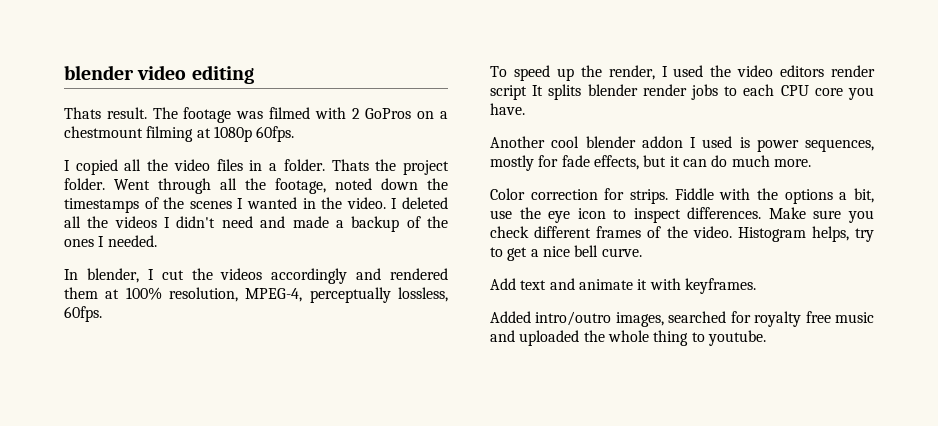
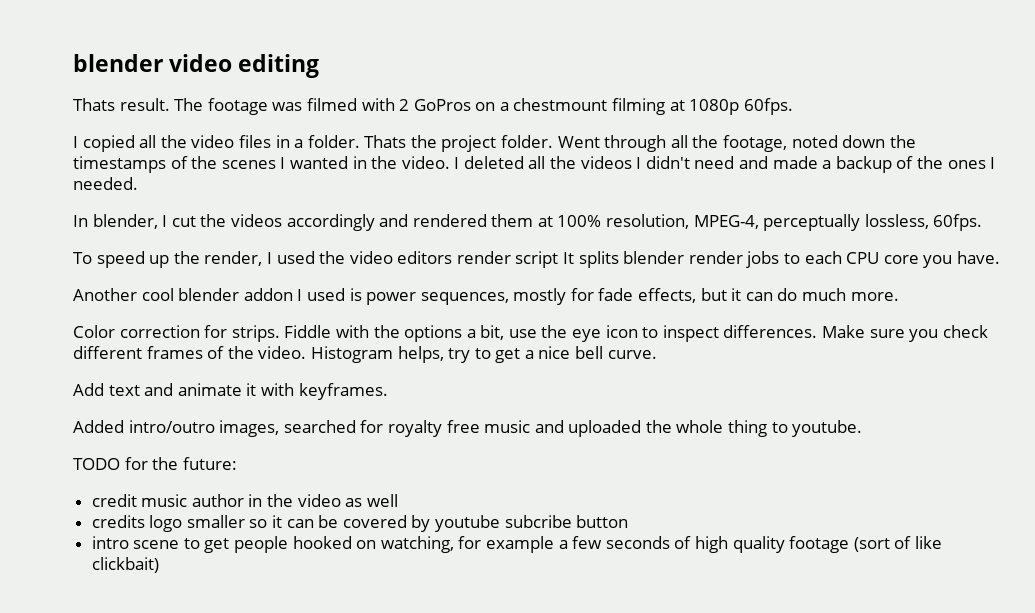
+ TODO for the future:
+ credit music author in the video as well
+ credits logo smaller so it can be covered by youtube subcribe button
+ intro scene to get people hooked on watching, for example a few seconds of high quality footage (sort of like clickbait)

